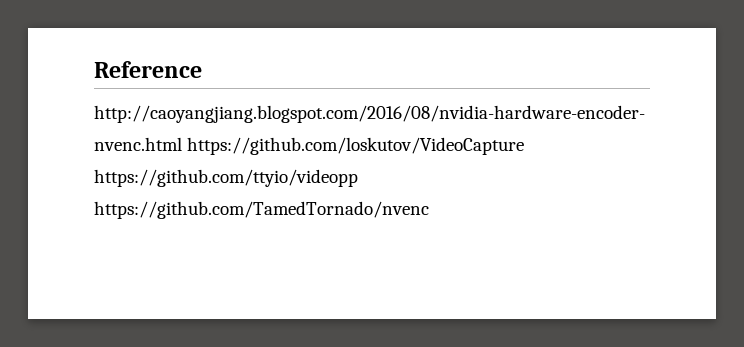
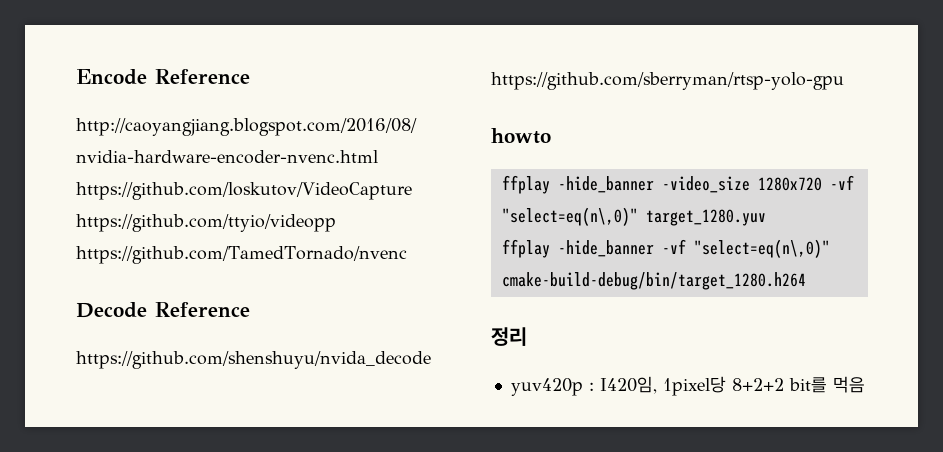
- Reference
+ Encode Reference
+ Decode Reference
+ https://github.com/shenshuyu/nvida_decode https://github.com/sberryman/rtsp-yolo-gpu
+ howto
+ ffplay -hide_banner -video_size 1280x720 -vf "select=eq(n\,0)" target_1280.yuv
+ ffplay -hide_banner -vf "select=eq(n\,0)" cmake-build-debug/bin/target_1280.h264
+ 정리
+ yuv420p : I420임, 1pixel당 8+2+2 bit를 먹음

